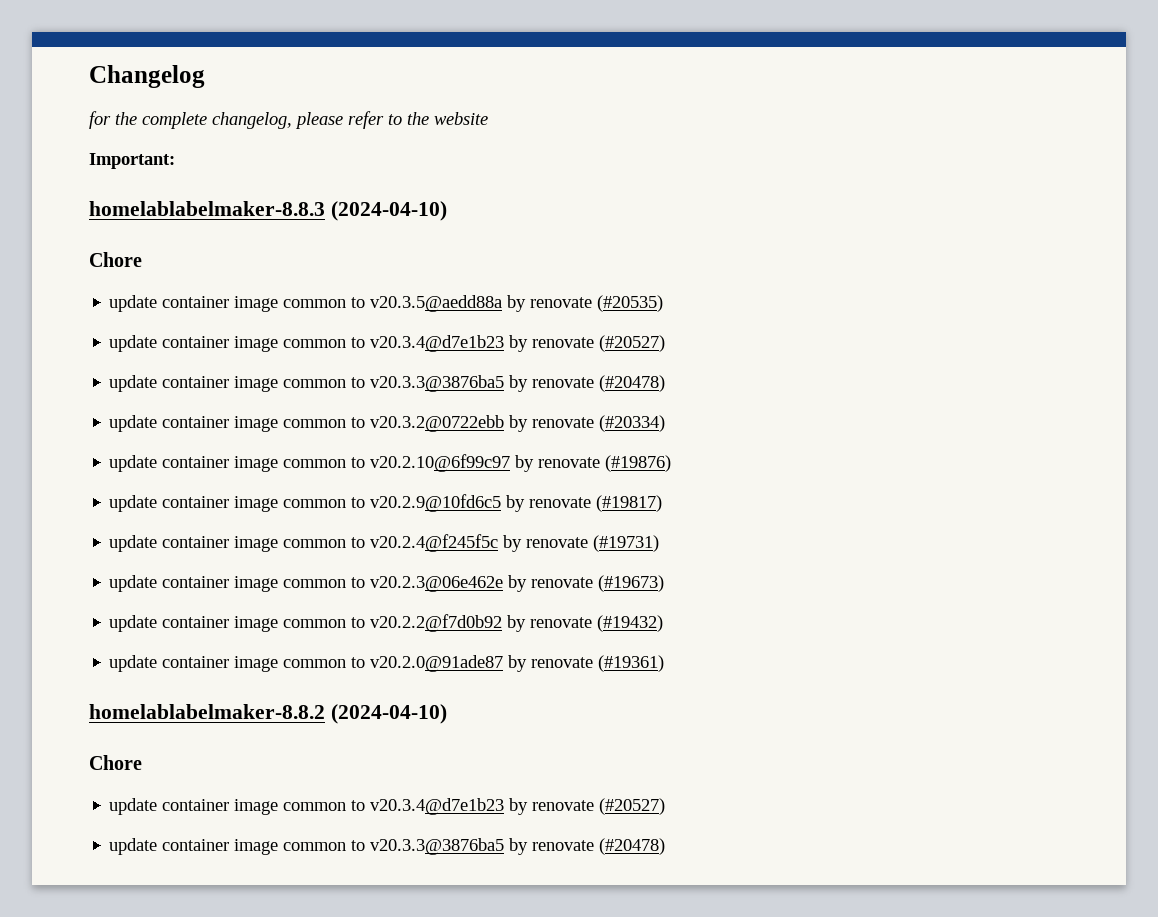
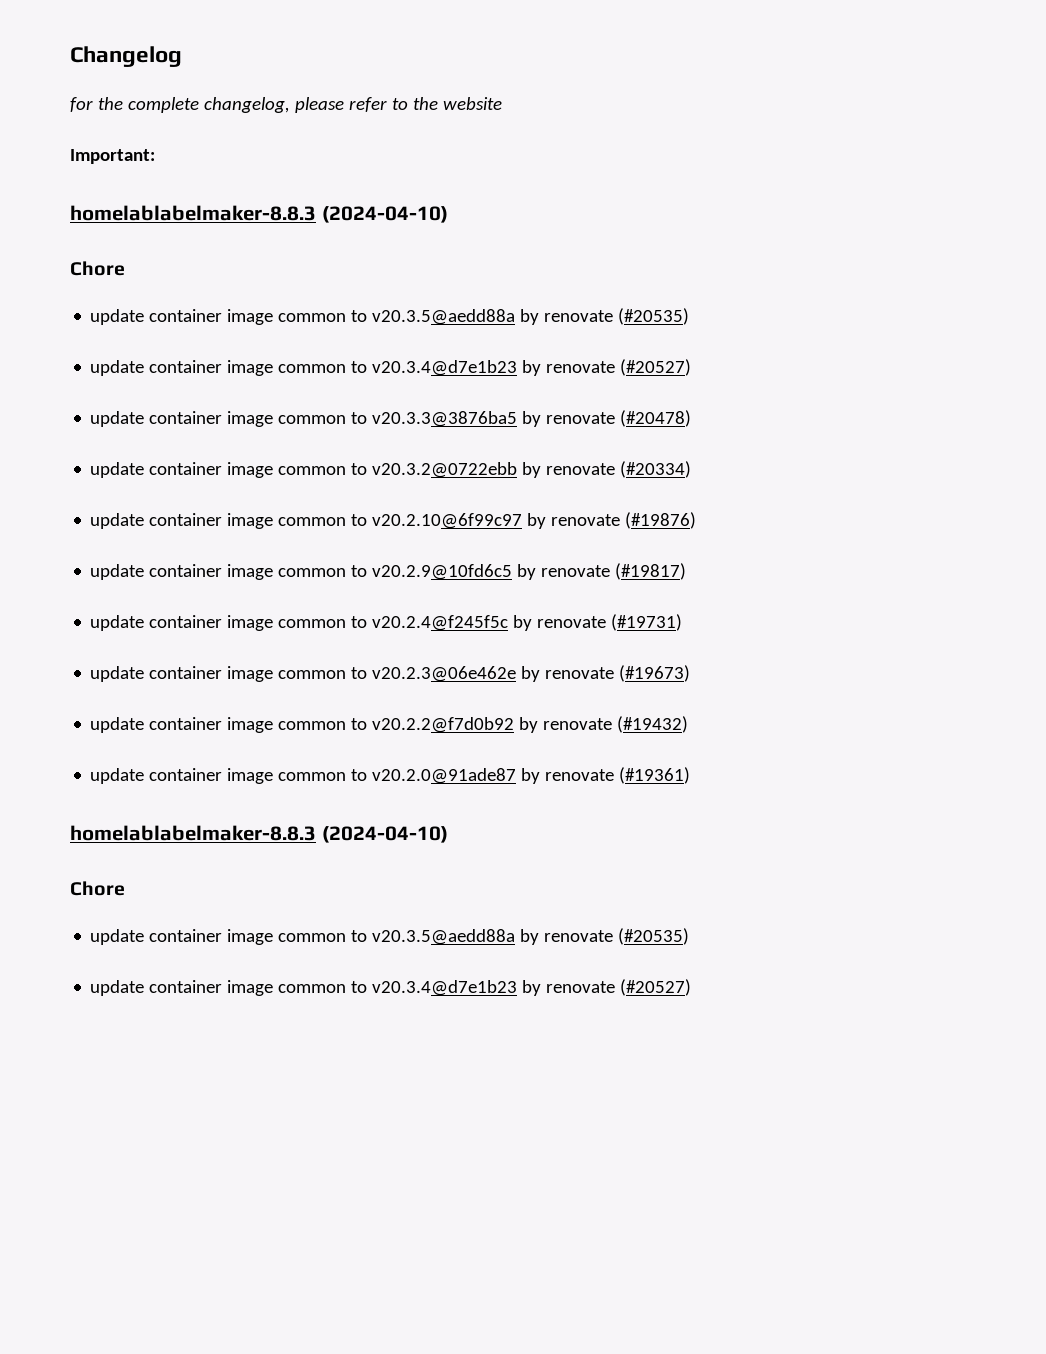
  update container image common to v20.2.0@91ade87 by renovate (#19361)
- homelablabelmaker-8.8.2 (2024-04-10)
+ homelablabelmaker-8.8.3 (2024-04-10)
  Chore
+ update container image common to v20.3.5@aedd88a by renovate (#20535)
  update container image common to v20.3.4@d7e1b23 by renovate (#20527)
- update container image common to v20.3.3@3876ba5 by renovate (#20478)

